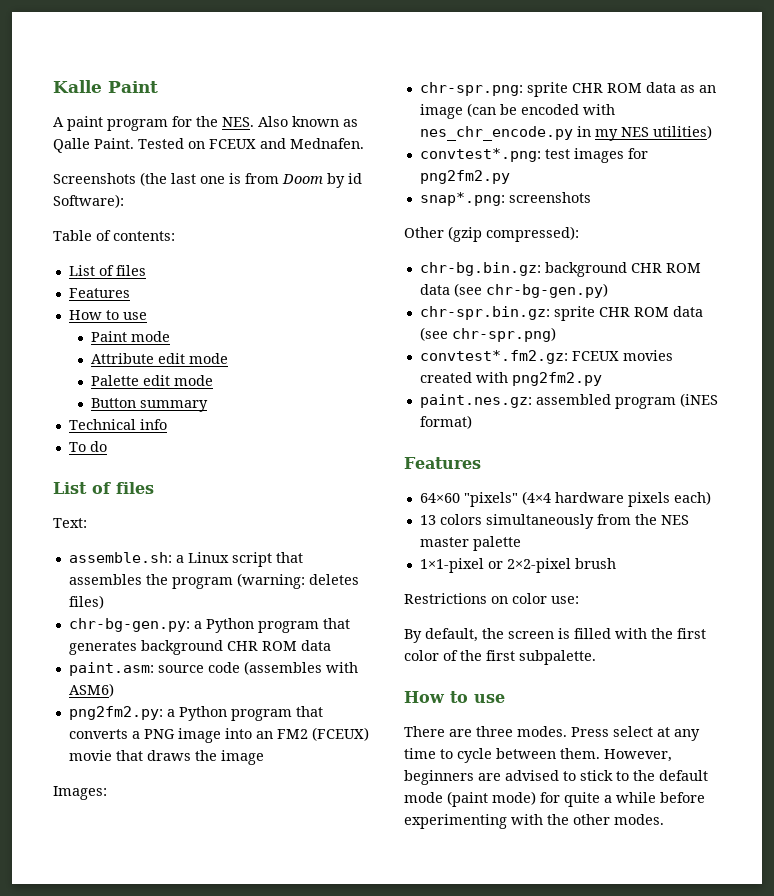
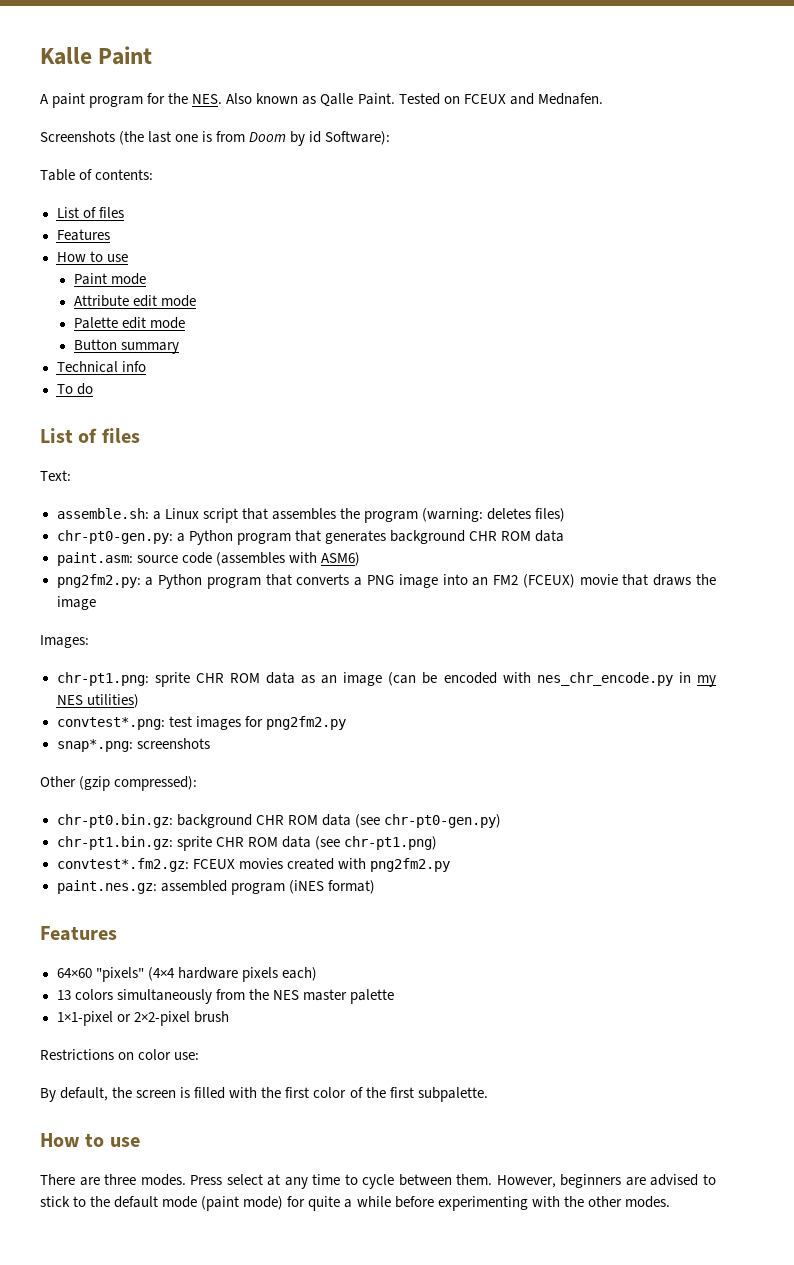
- chr-bg-gen.py: a Python program that generates background CHR ROM data
+ chr-pt0-gen.py: a Python program that generates background CHR ROM data
- chr-spr.png: sprite CHR ROM data as an image (can be encoded with nes_chr_encode.py in my NES utilities)
+ chr-pt1.png: sprite CHR ROM data as an image (can be encoded with nes_chr_encode.py in my NES utilities)
- chr-bg.bin.gz: background CHR ROM data (see chr-bg-gen.py)
- chr-spr.bin.gz: sprite CHR ROM data (see chr-spr.png)
+ chr-pt0.bin.gz: background CHR ROM data (see chr-pt0-gen.py)
+ chr-pt1.bin.gz: sprite CHR ROM data (see chr-pt1.png)

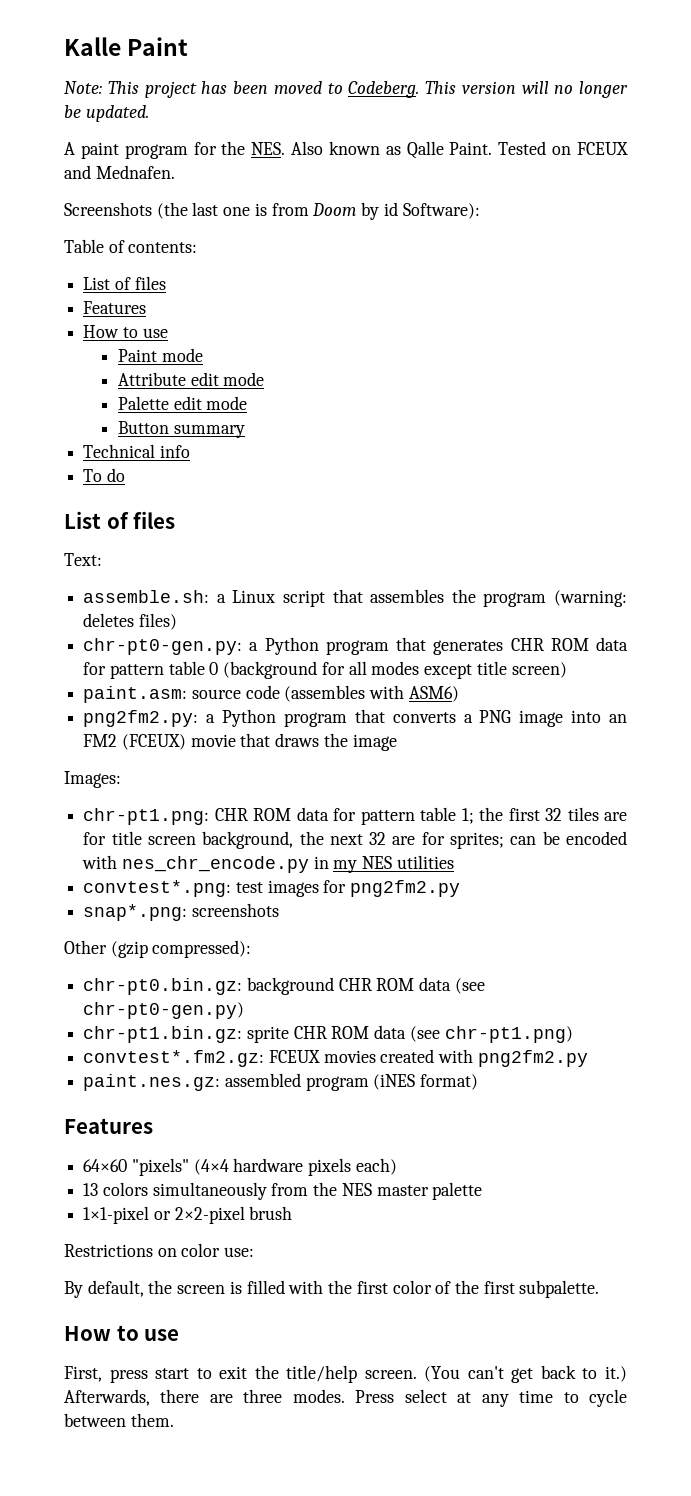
+ Note: This project has been moved to Codeberg. This version will no longer be updated.
- chr-pt0-gen.py: a Python program that generates background CHR ROM data
+ chr-pt0-gen.py: a Python program that generates CHR ROM data for pattern table 0 (background for all modes except title screen)
- chr-pt1.png: sprite CHR ROM data as an image (can be encoded with nes_chr_encode.py in my NES utilities)
+ chr-pt1.png: CHR ROM data for pattern table 1; the first 32 tiles are for title screen background, the next 32 are for sprites; can be encoded with nes_chr_encode.py in my NES utilities
- There are three modes.
+ First, press start to exit the title/help screen. (You can't get back to it.) Afterwards, there are three modes.
- However, beginners are advised to stick to the default mode (paint mode) for quite a while before experimenting with the other modes.

